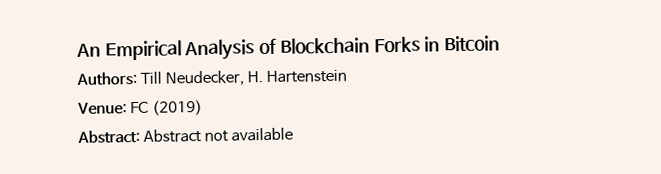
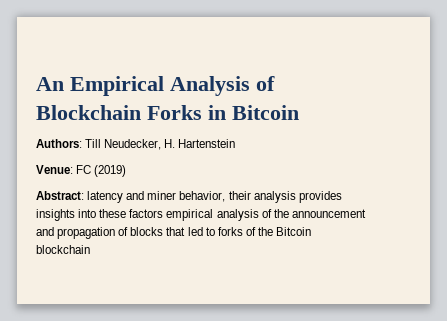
- Abstract: Abstract not available
+ Abstract: latency and miner behavior, their analysis provides insights into these factors empirical analysis of the announcement and propagation of blocks that led to forks of the Bitcoin blockchain

